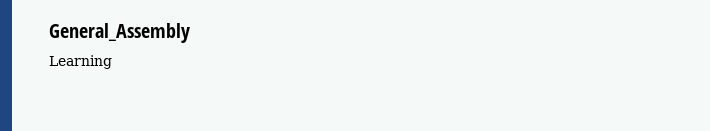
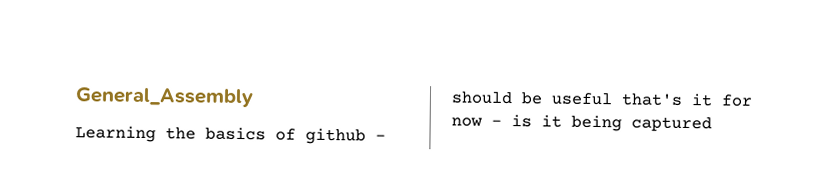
- Learning
+ Learning the basics of github - should be useful that's it for now - is it being captured

